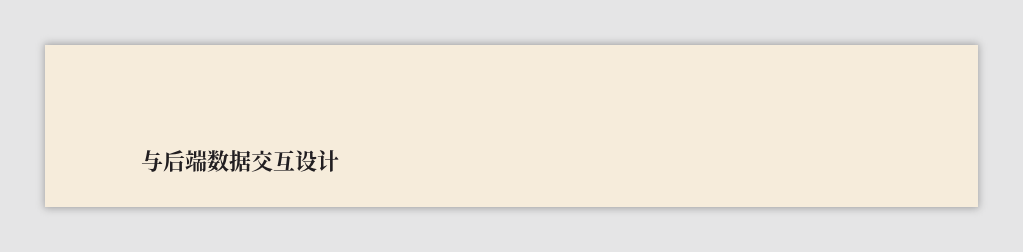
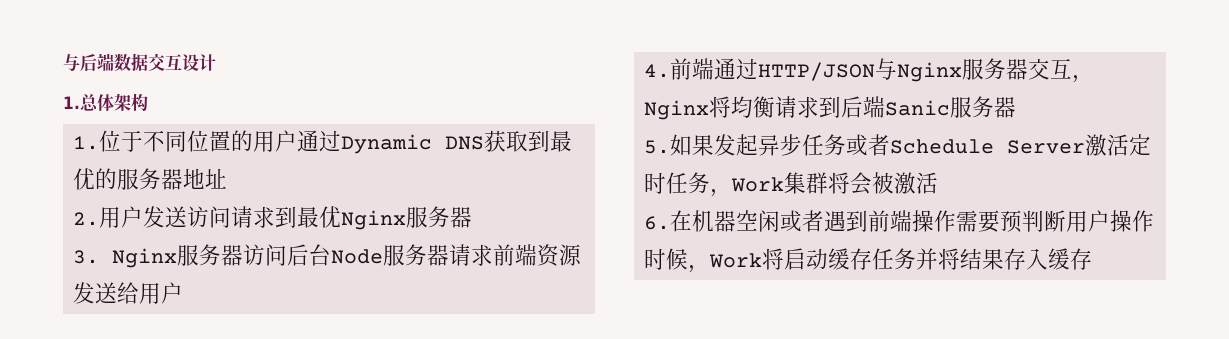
+ 1.总体架构
+ 1.位于不同位置的用户通过Dynamic DNS获取到最优的服务器地址
+ 2.用户发送访问请求到最优Nginx服务器
+ 3. Nginx服务器访问后台Node服务器请求前端资源发送给用户
+ 4.前端通过HTTP/JSON与Nginx服务器交互，Nginx将均衡请求到后端Sanic服务器
+ 5.如果发起异步任务或者Schedule Server激活定时任务，Work集群将会被激活
+ 6.在机器空闲或者遇到前端操作需要预判断用户操作时候，Work将启动缓存任务并将结果存入缓存

